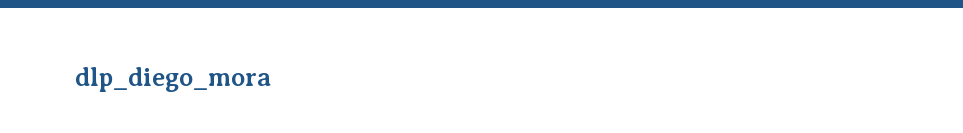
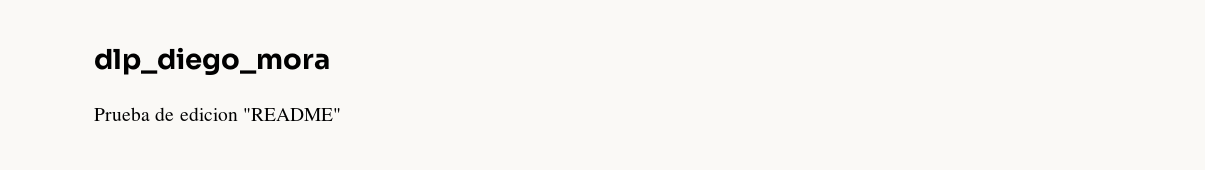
+ Prueba de edicion "README"

